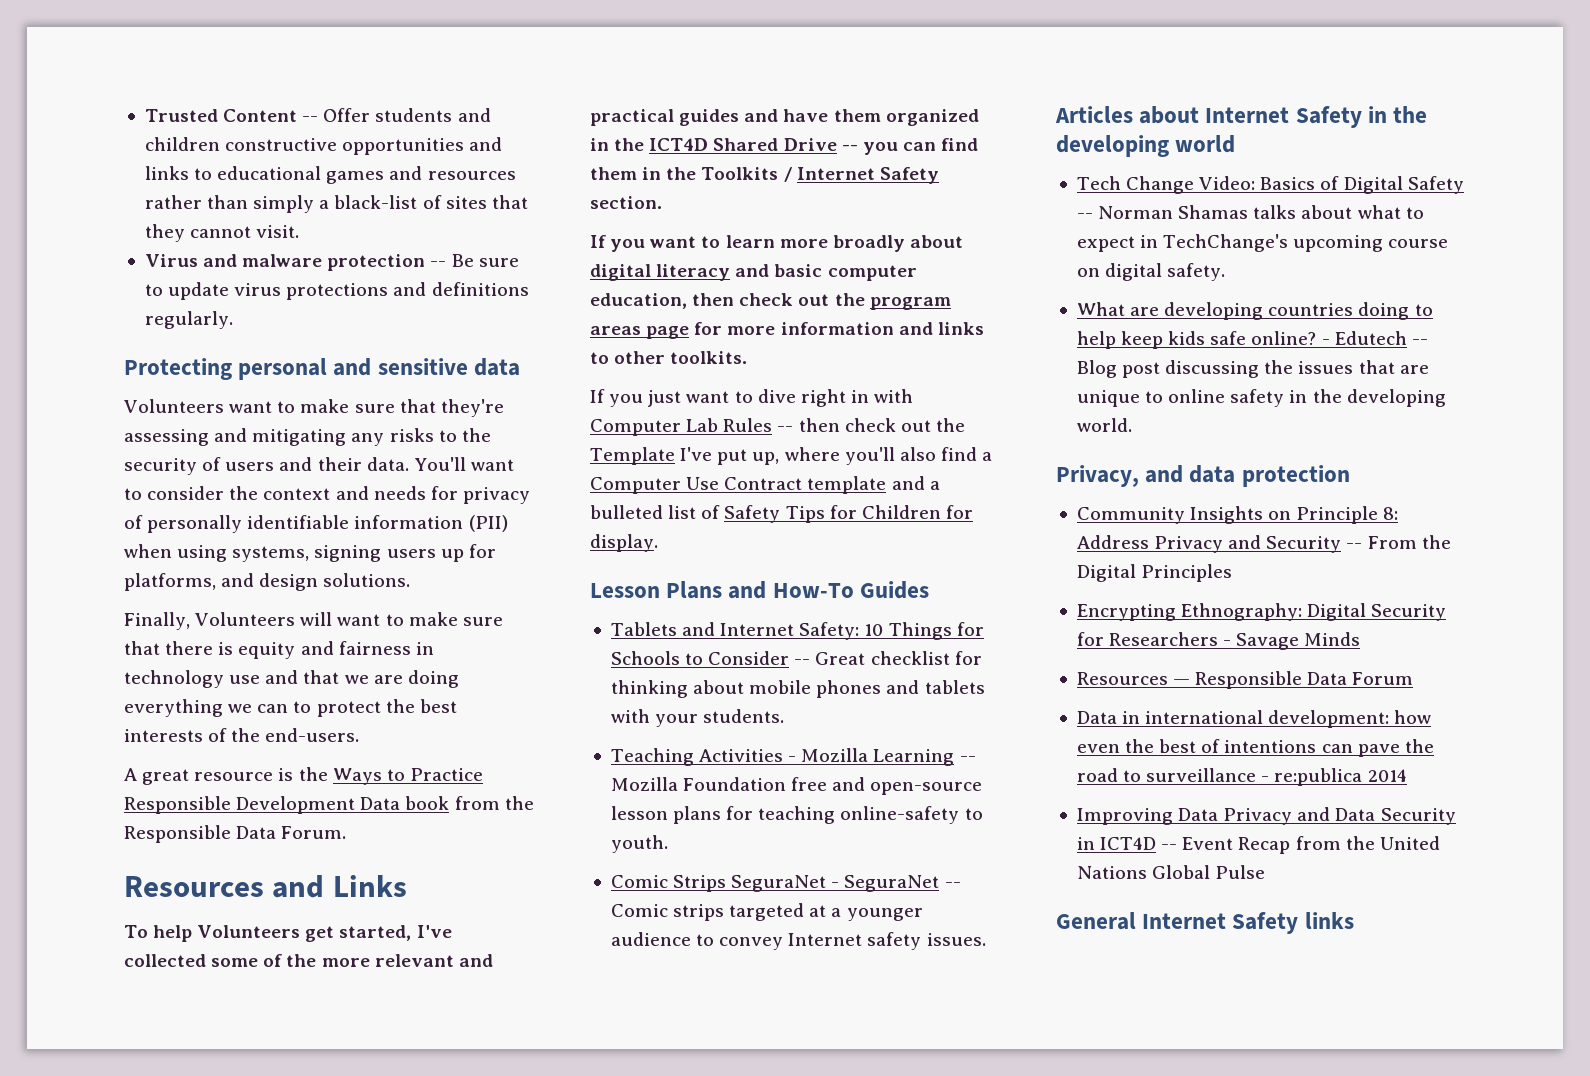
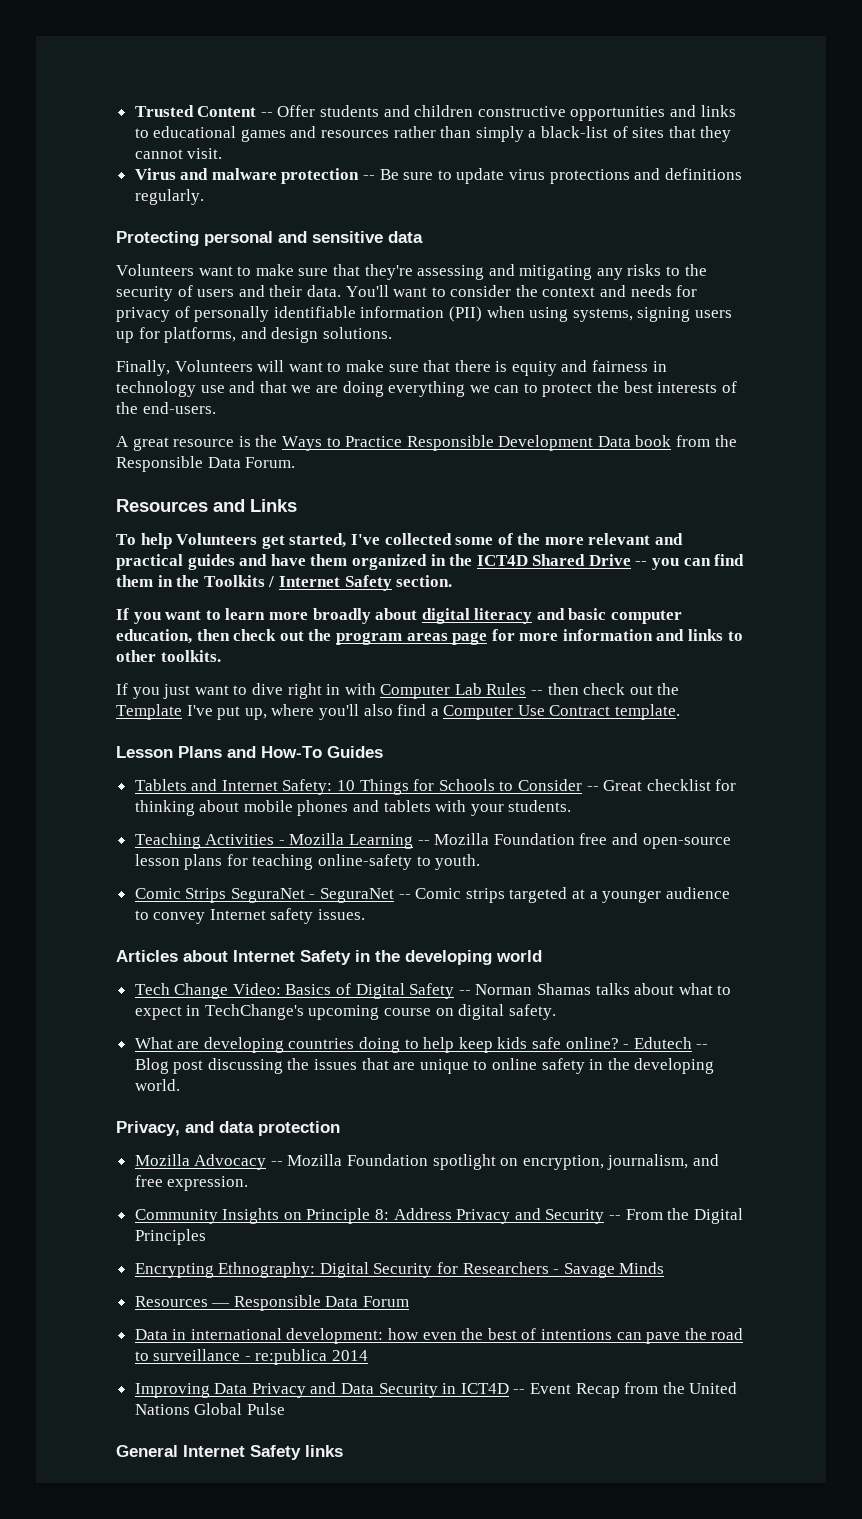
- If you just want to dive right in with Computer Lab Rules -- then check out the Template I've put up, where you'll also find a Computer Use Contract template and a bulleted list of Safety Tips for Children for display.
+ If you just want to dive right in with Computer Lab Rules -- then check out the Template I've put up, where you'll also find a Computer Use Contract template.
+ Mozilla Advocacy -- Mozilla Foundation spotlight on encryption, journalism, and free expression.

